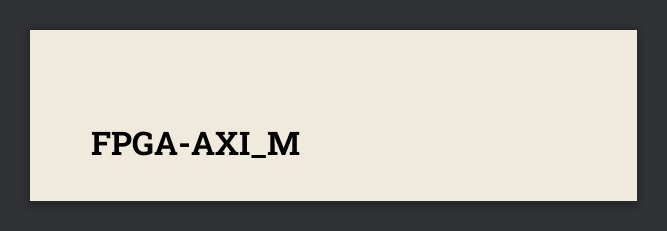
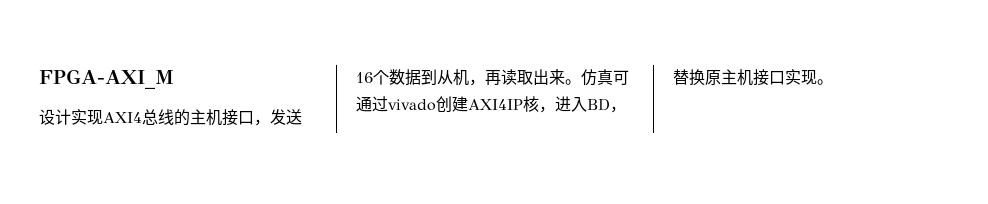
+ 设计实现AXI4总线的主机接口，发送16个数据到从机，再读取出来。仿真可通过vivado创建AXI4IP核，进入BD，替换原主机接口实现。

